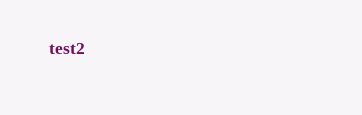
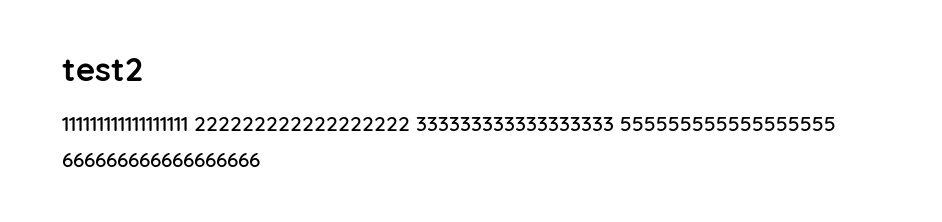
+ 111111111111111111 222222222222222222 333333333333333333 555555555555555555 666666666666666666

